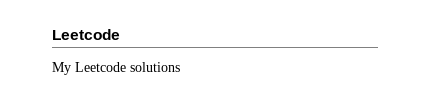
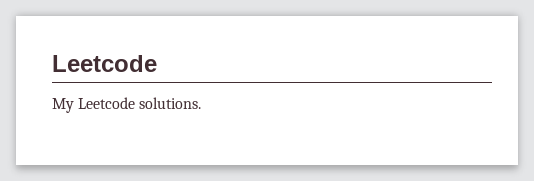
- My Leetcode solutions
+ My Leetcode solutions.

